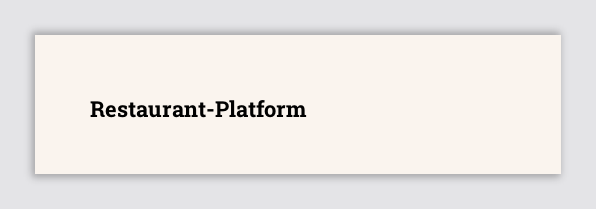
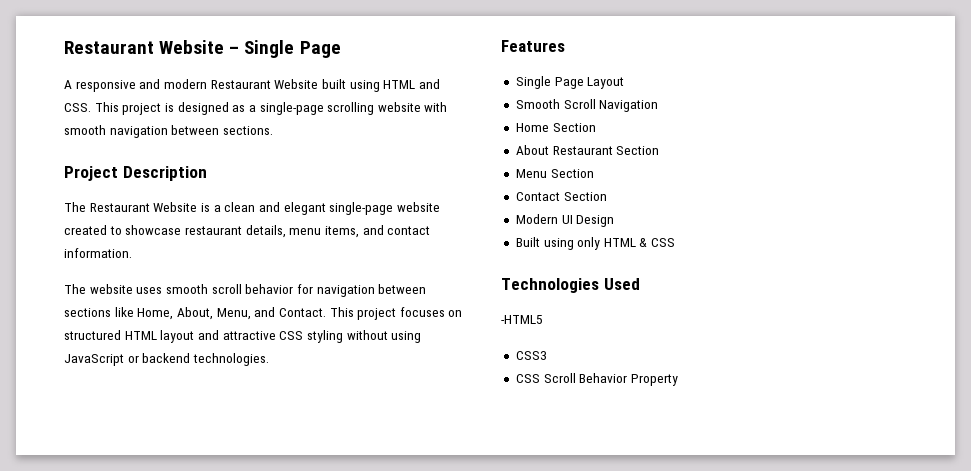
- Restaurant-Platform
+ Restaurant Website – Single Page
+ A responsive and modern Restaurant Website built using HTML and CSS. This project is designed as a single-page scrolling website with smooth navigation between sections.
+ Project Description
+ The Restaurant Website is a clean and elegant single-page website created to showcase restaurant details, menu items, and contact information.
+ The website uses smooth scroll behavior for navigation between sections like Home, About, Menu, and Contact. This project focuses on structured HTML layout and attractive CSS styling without using JavaScript or backend technologies.
+ Features
+ Single Page Layout
+ Smooth Scroll Navigation
+ Home Section
+ About Restaurant Section
+ Menu Section
+ Contact Section
+ Modern UI Design
+ Built using only HTML & CSS
+ Technologies Used
+ -HTML5
+ CSS3
+ CSS Scroll Behavior Property

